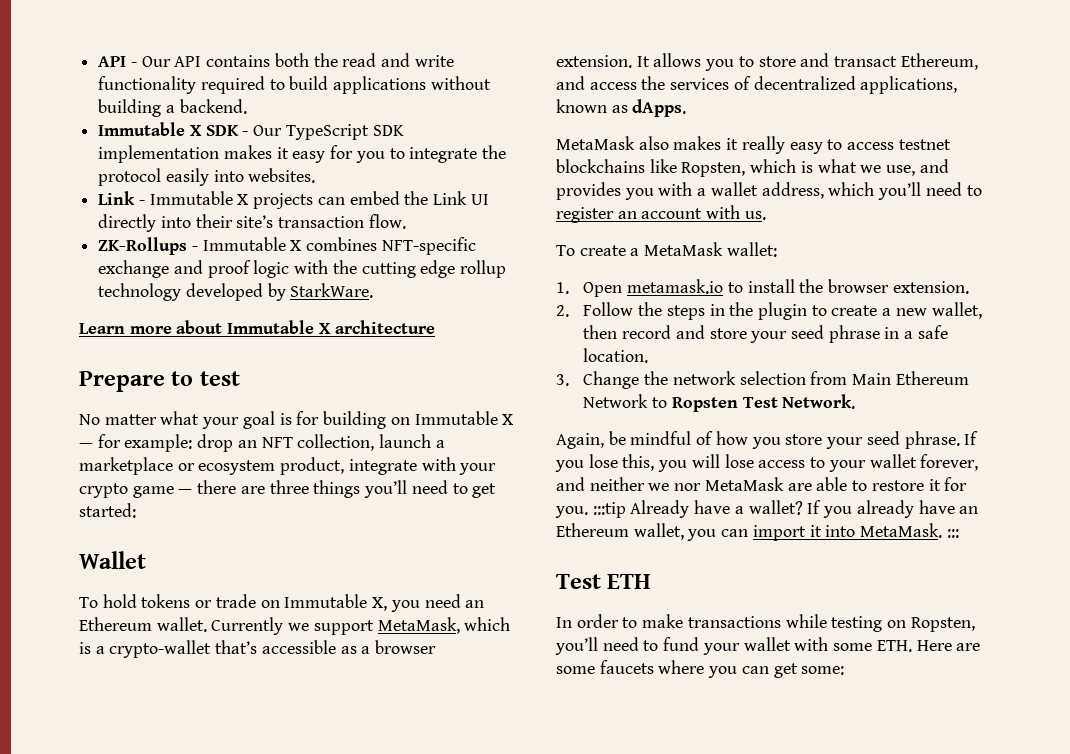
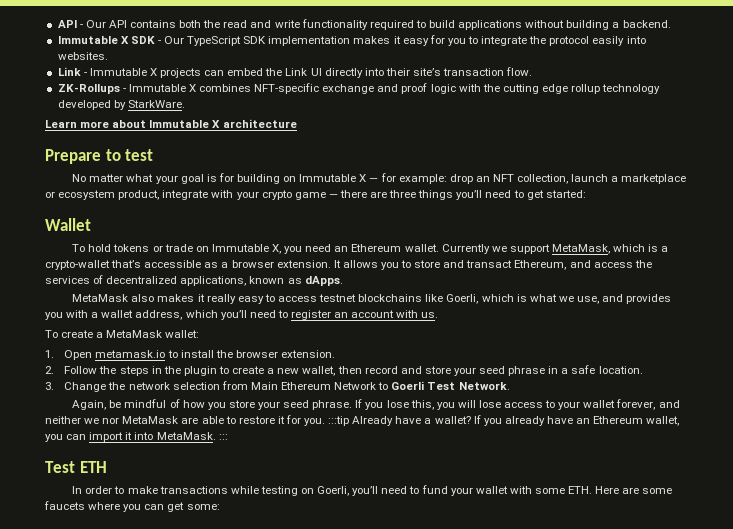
- MetaMask also makes it really easy to access testnet blockchains like Ropsten, which is what we use, and provides you with a wallet address, which you’ll need to register an account with us.
+ MetaMask also makes it really easy to access testnet blockchains like Goerli, which is what we use, and provides you with a wallet address, which you’ll need to register an account with us.
- 3. Change the network selection from Main Ethereum Network to Ropsten Test Network.
+ 3. Change the network selection from Main Ethereum Network to Goerli Test Network.
- In order to make transactions while testing on Ropsten, you’ll need to fund your wallet with some ETH. Here are some faucets where you can get some:
+ In order to make transactions while testing on Goerli, you’ll need to fund your wallet with some ETH. Here are some faucets where you can get some:

